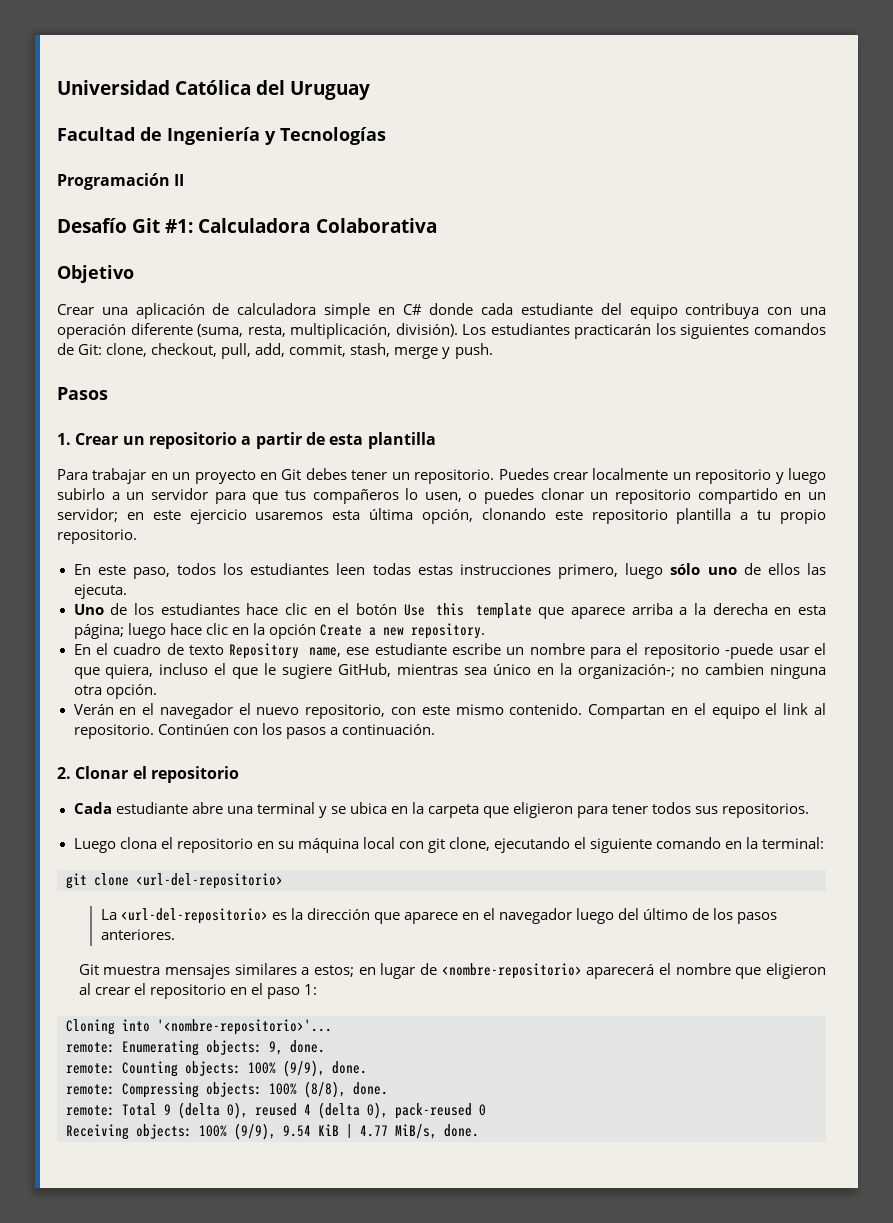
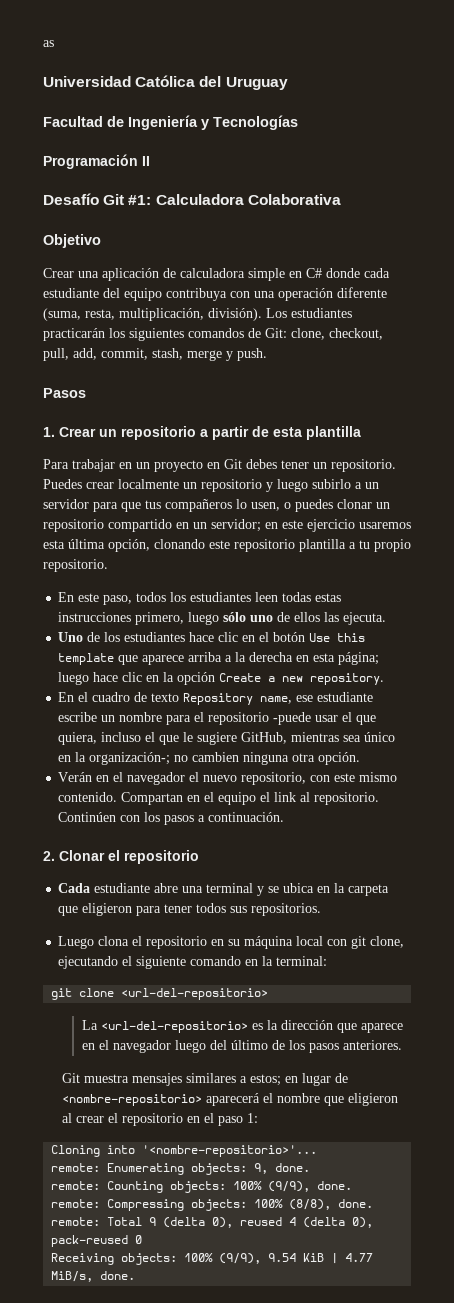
+ as

